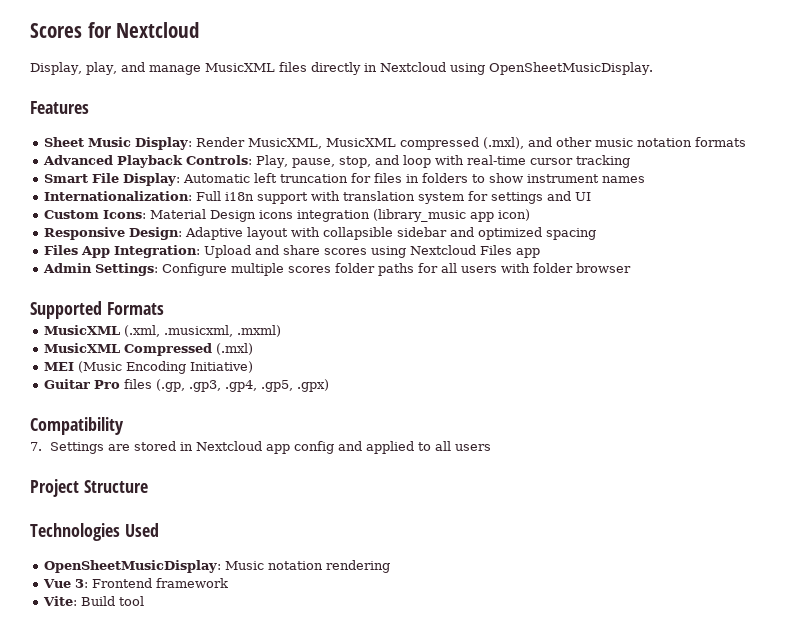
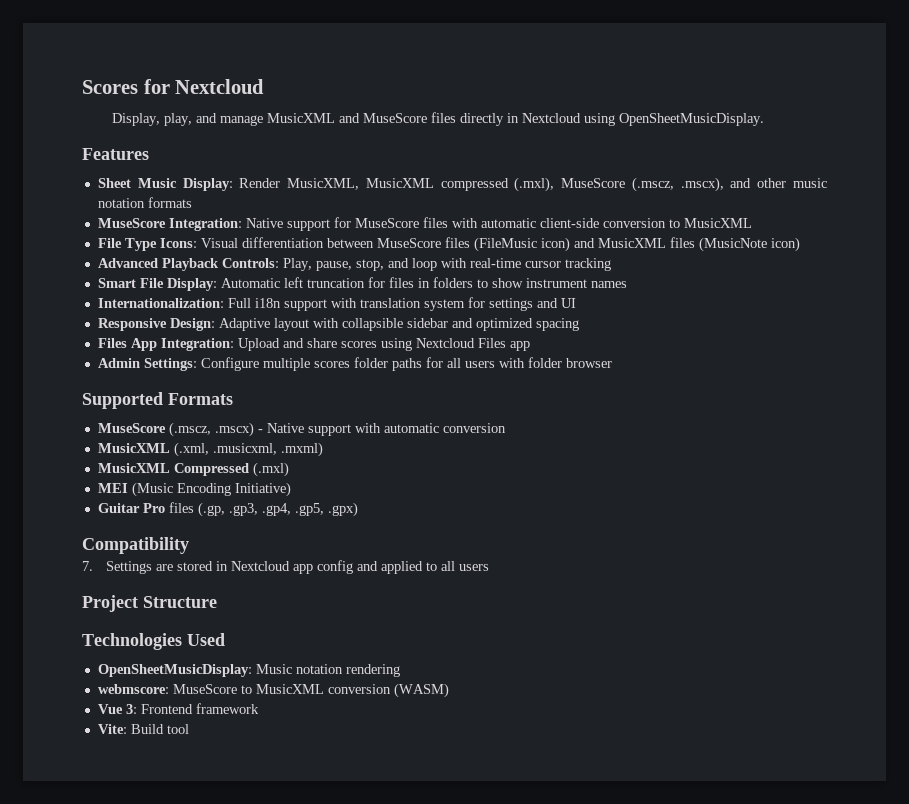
- Display, play, and manage MusicXML files directly in Nextcloud using OpenSheetMusicDisplay.
+ Display, play, and manage MusicXML and MuseScore files directly in Nextcloud using OpenSheetMusicDisplay.
- Sheet Music Display: Render MusicXML, MusicXML compressed (.mxl), and other music notation formats
+ Sheet Music Display: Render MusicXML, MusicXML compressed (.mxl), MuseScore (.mscz, .mscx), and other music notation formats
+ MuseScore Integration: Native support for MuseScore files with automatic client-side conversion to MusicXML
+ File Type Icons: Visual differentiation between MuseScore files (FileMusic icon) and MusicXML files (MusicNote icon)
- Custom Icons: Material Design icons integration (library_music app icon)
+ MuseScore (.mscz, .mscx) - Native support with automatic conversion
+ webmscore: MuseScore to MusicXML conversion (WASM)

